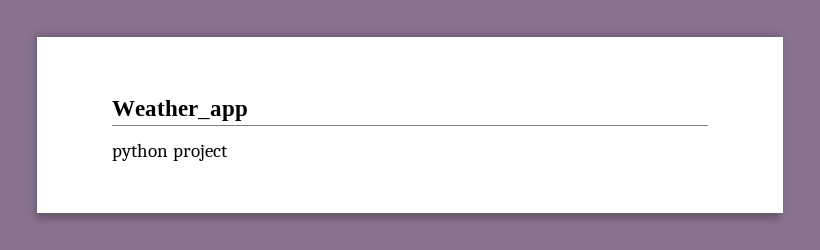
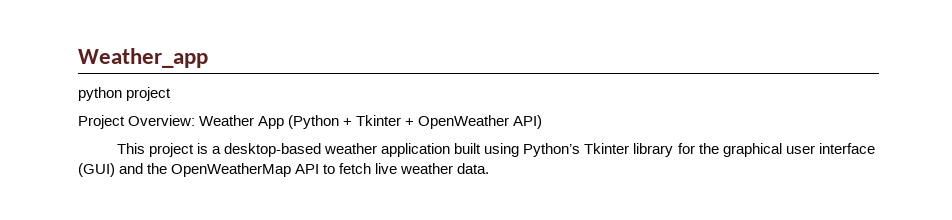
+ Project Overview: Weather App (Python + Tkinter + OpenWeather API)
+ This project is a desktop-based weather application built using Python’s Tkinter library for the graphical user interface (GUI) and the OpenWeatherMap API to fetch live weather data.

